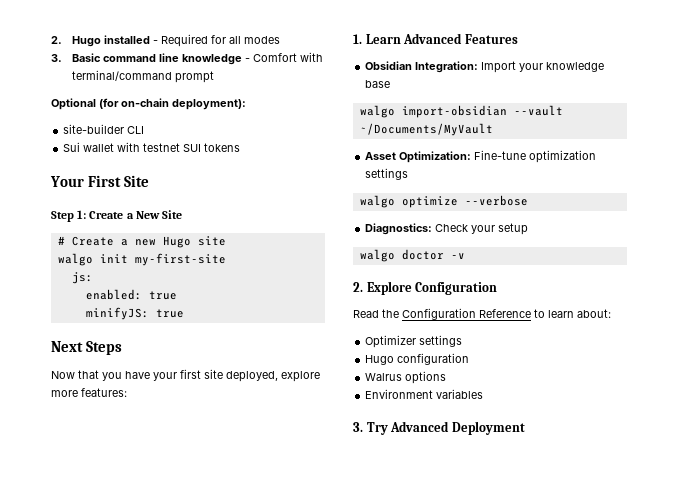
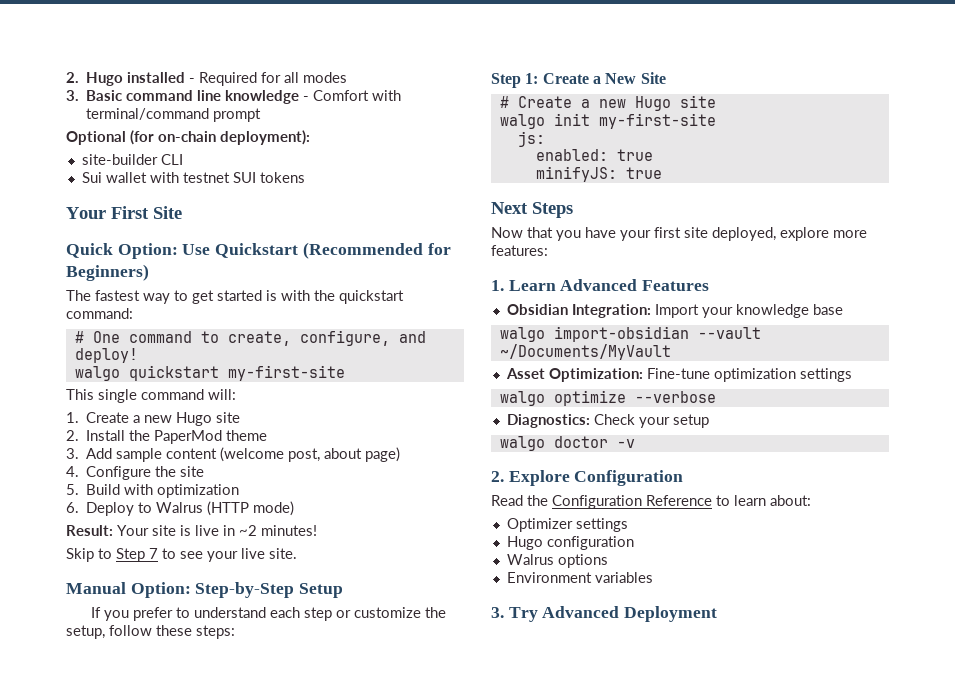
+ Quick Option: Use Quickstart (Recommended for Beginners)
+ The fastest way to get started is with the quickstart command:
+ # One command to create, configure, and deploy!
+ walgo quickstart my-first-site
+ This single command will:
+ 1. Create a new Hugo site
+ 2. Install the PaperMod theme
+ 3. Add sample content (welcome post, about page)
+ 4. Configure the site
+ 5. Build with optimization
+ 6. Deploy to Walrus (HTTP mode)
+ Result: Your site is live in ~2 minutes!
+ Skip to Step 7 to see your live site.
+ Manual Option: Step-by-Step Setup
+ If you prefer to understand each step or customize the setup, follow these steps:

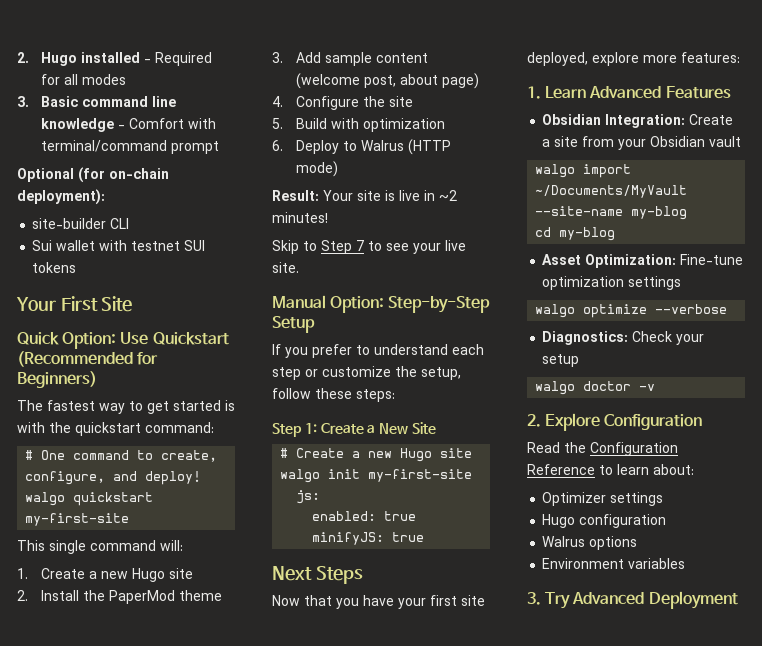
- Obsidian Integration: Import your knowledge base
- walgo import-obsidian --vault ~/Documents/MyVault
+ Obsidian Integration: Create a site from your Obsidian vault
+ walgo import ~/Documents/MyVault --site-name my-blog
+ cd my-blog

